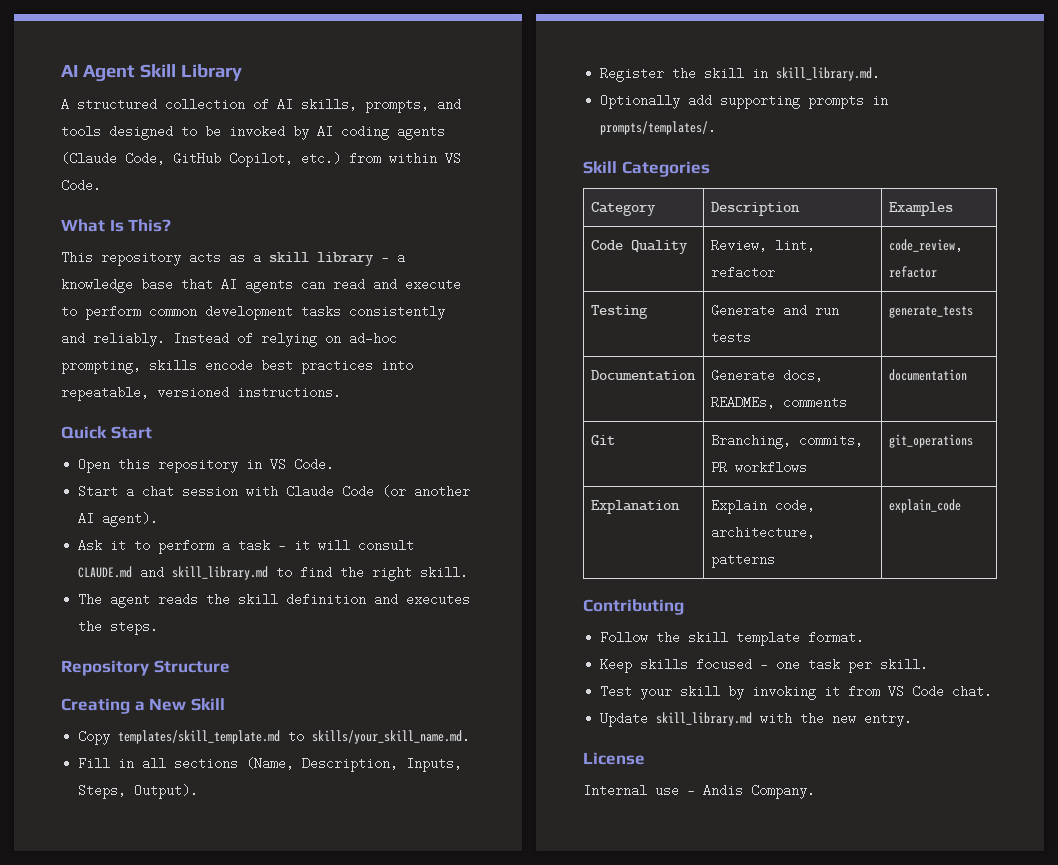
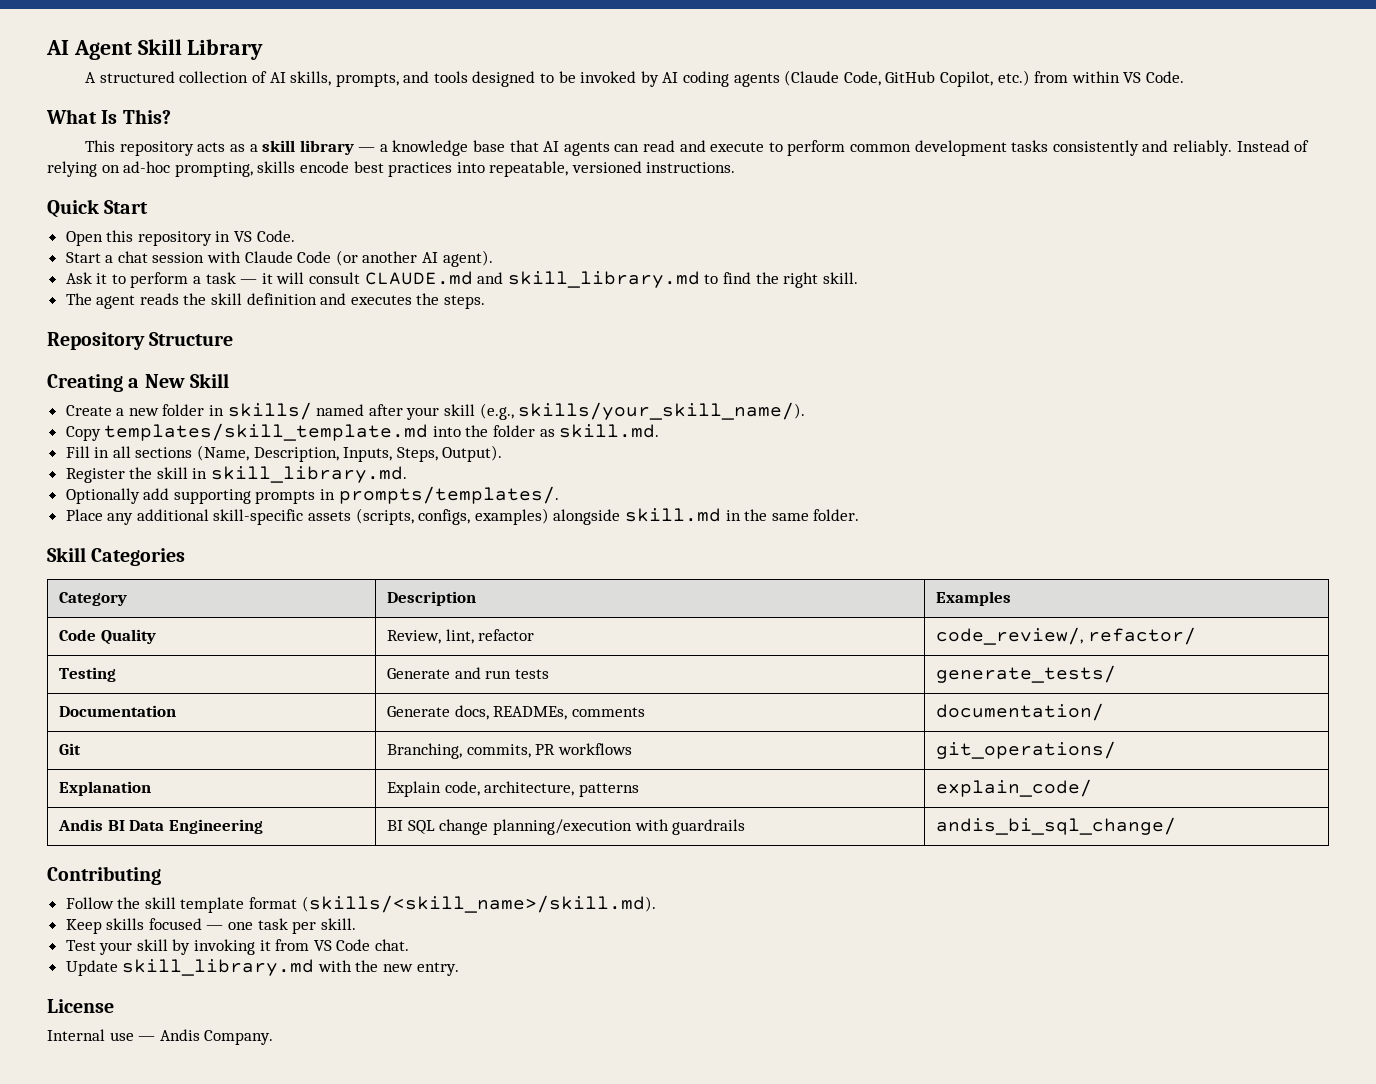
- Copy templates/skill_template.md to skills/your_skill_name.md.
+ Create a new folder in skills/ named after your skill (e.g., skills/your_skill_name/).
+ Copy templates/skill_template.md into the folder as skill.md.
+ Place any additional skill-specific assets (scripts, configs, examples) alongside skill.md in the same folder.
- Code Quality | Review, lint, refactor | code_review, refactor
+ Code Quality | Review, lint, refactor | code_review/, refactor/
- Testing | Generate and run tests | generate_tests
+ Testing | Generate and run tests | generate_tests/
- Documentation | Generate docs, READMEs, comments | documentation
+ Documentation | Generate docs, READMEs, comments | documentation/
- Git | Branching, commits, PR workflows | git_operations
+ Git | Branching, commits, PR workflows | git_operations/
- Explanation | Explain code, architecture, patterns | explain_code
+ Explanation | Explain code, architecture, patterns | explain_code/
+ Andis BI Data Engineering | BI SQL change planning/execution with guardrails | andis_bi_sql_change/
- Follow the skill template format.
+ Follow the skill template format (skills/<skill_name>/skill.md).

